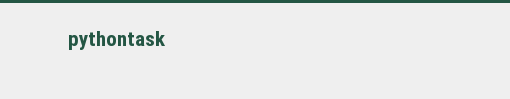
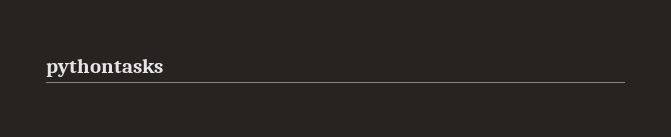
- pythontask
+ pythontasks

